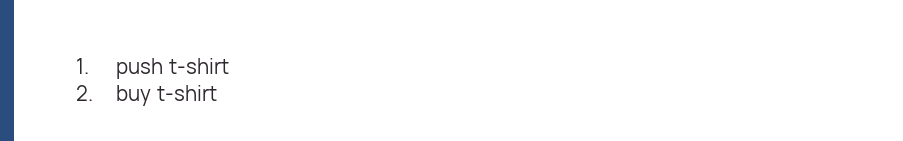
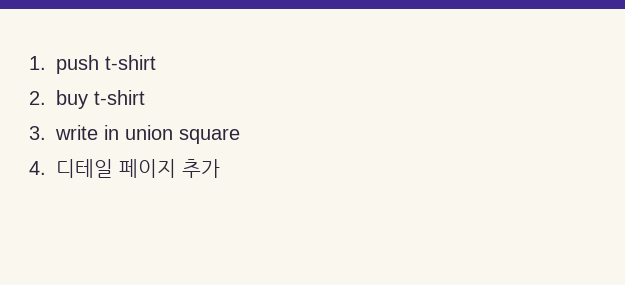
+ 3. write in union square
+ 4. 디테일 페이지 추가

